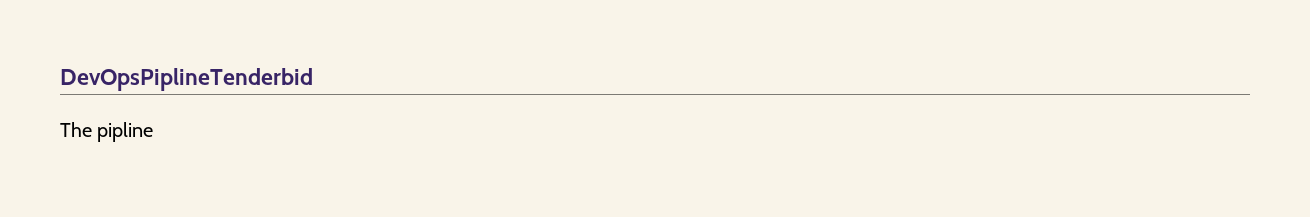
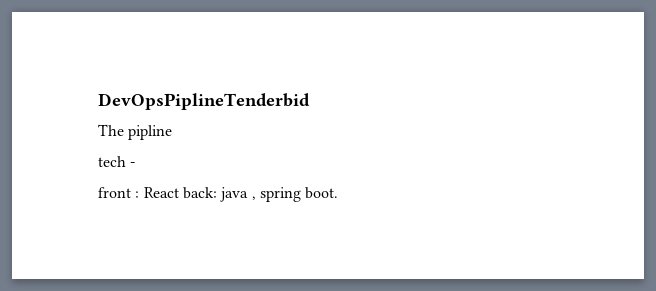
+ tech -
+ front : React back: java , spring boot.

